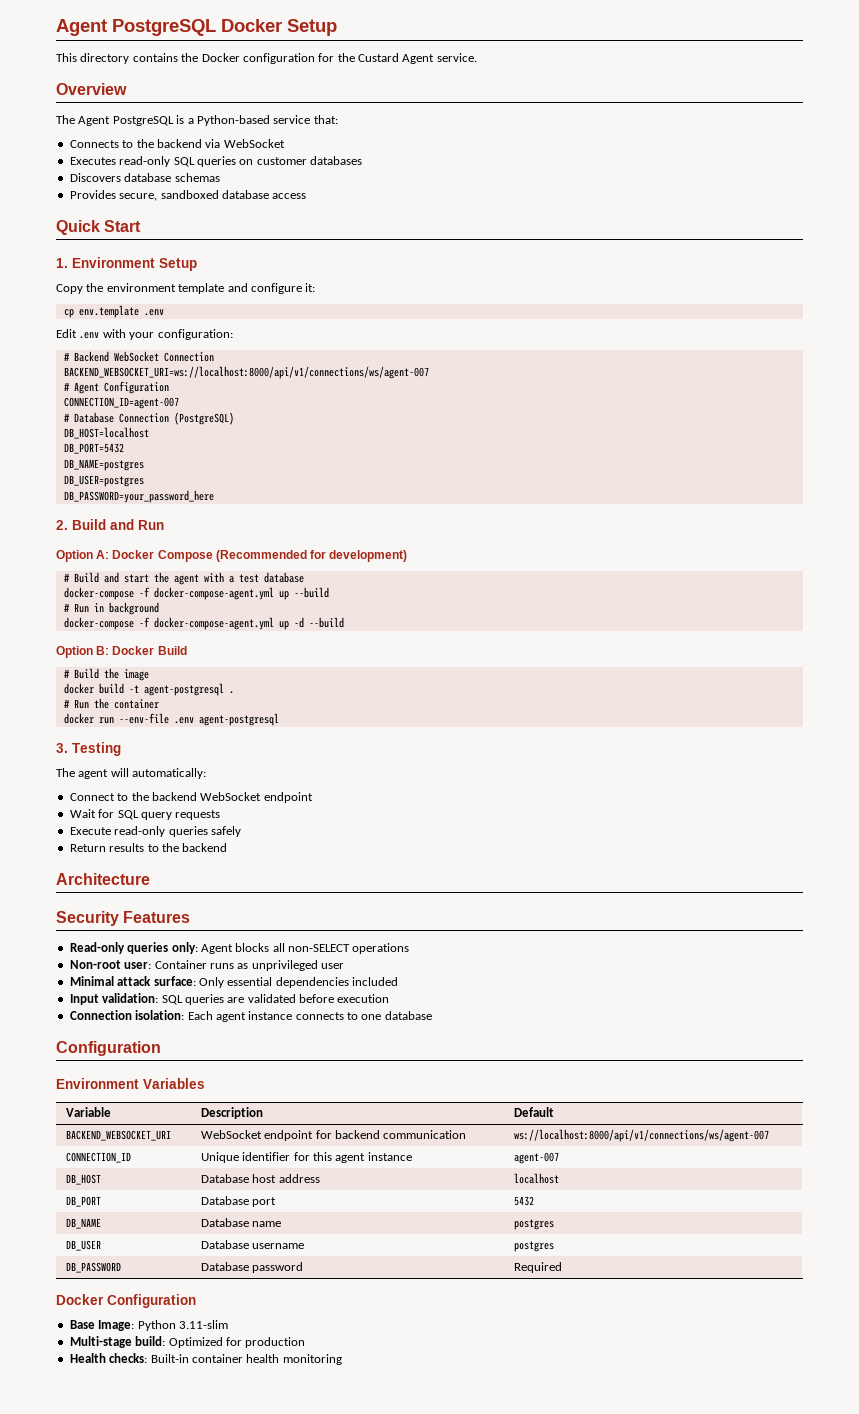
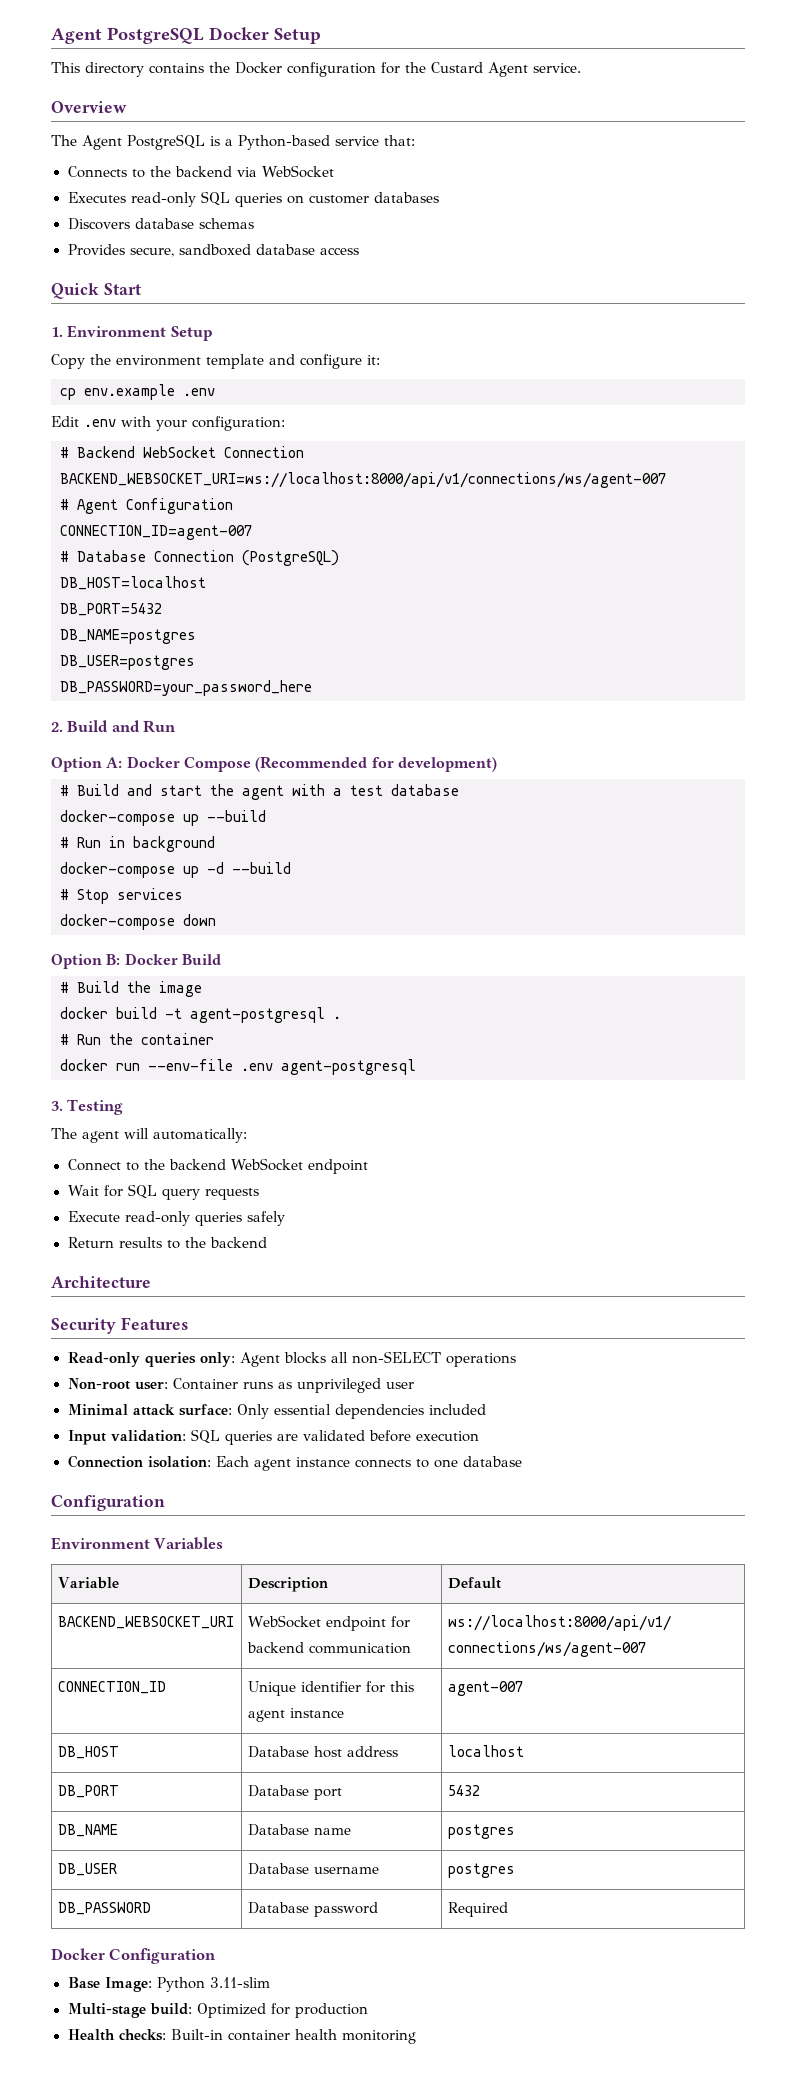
- cp env.template .env
+ cp env.example .env
- docker-compose -f docker-compose-agent.yml up --build
+ docker-compose up --build
- docker-compose -f docker-compose-agent.yml up -d --build
+ docker-compose up -d --build
+ # Stop services
+ docker-compose down

